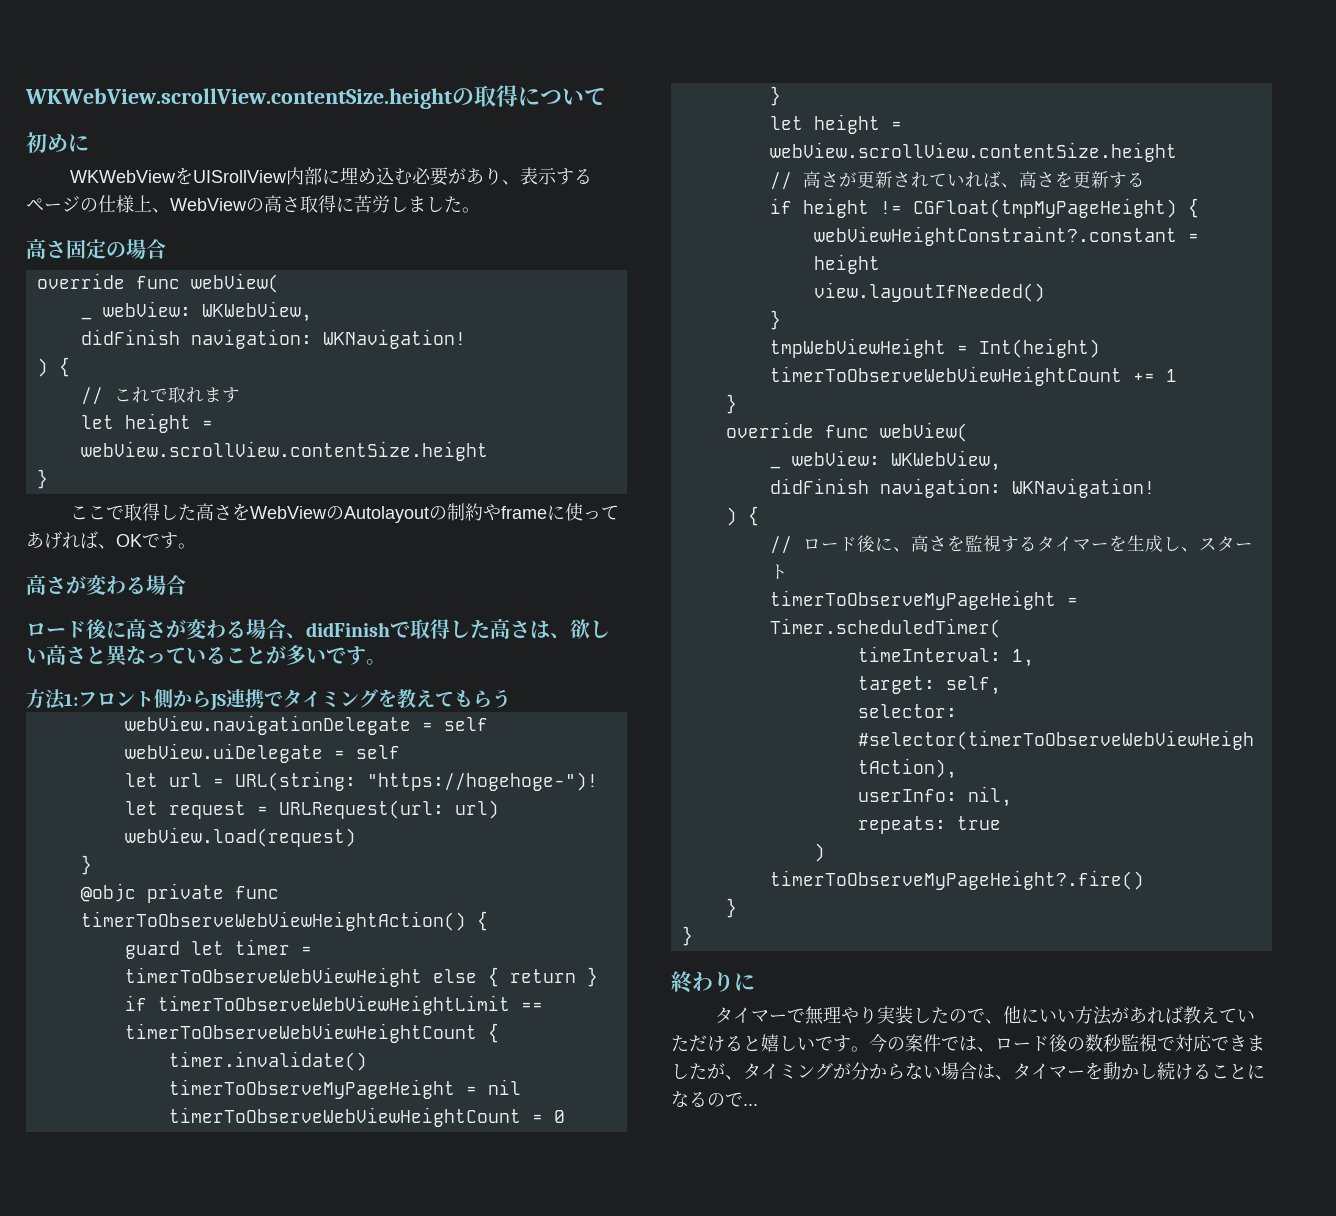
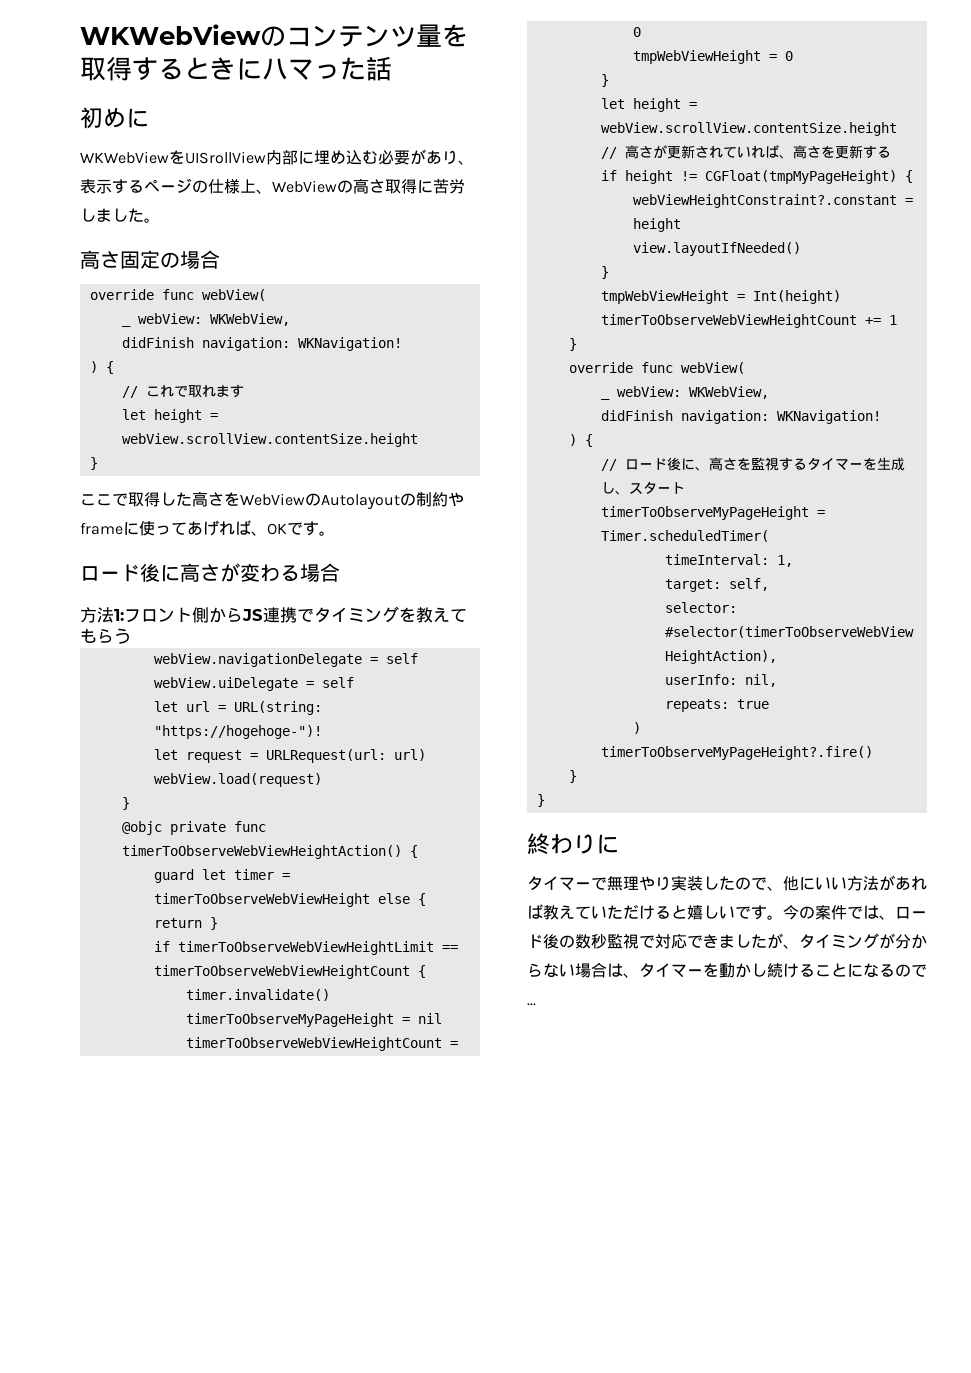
- WKWebView.scrollView.contentSize.heightの取得について
+ WKWebViewのコンテンツ量を取得するときにハマった話
  ここで取得した高さをWebViewのAutolayoutの制約やframeに使ってあげれば、OKです。
- 高さが変わる場合
- ロード後に高さが変わる場合、didFinishで取得した高さは、欲しい高さと異なっていることが多いです。
+ ロード後に高さが変わる場合
+ tmpWebViewHeight = 0

